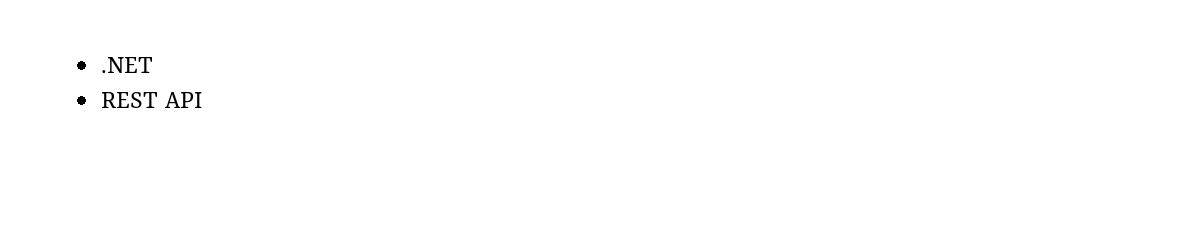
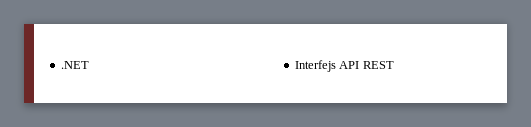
- REST API
+ Interfejs API REST

